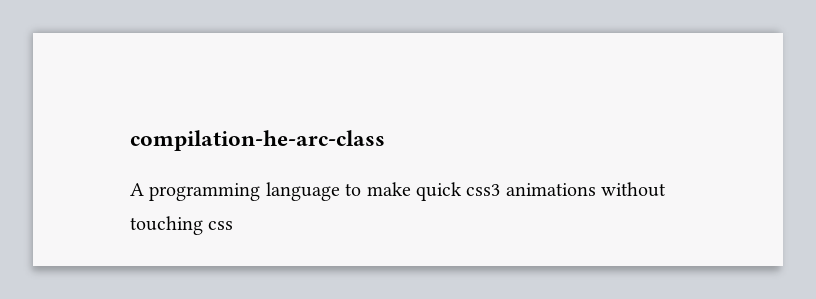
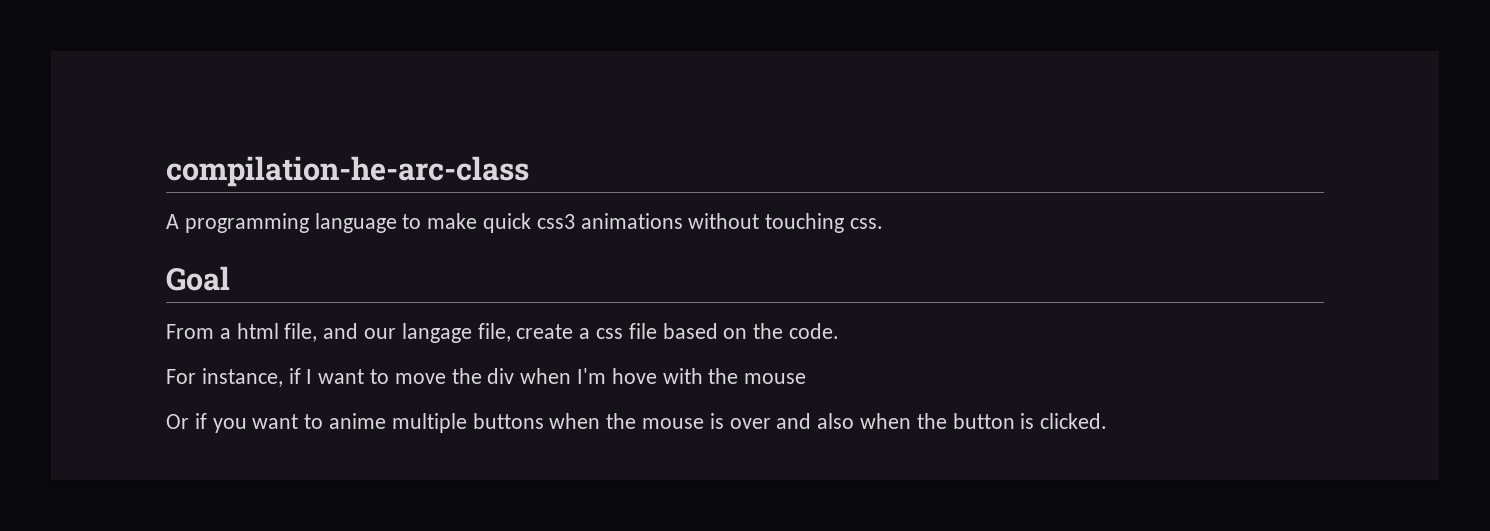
- A programming language to make quick css3 animations without touching css
+ A programming language to make quick css3 animations without touching css.
+ Goal
+ From a html file, and our langage file, create a css file based on the code.
+ For instance, if I want to move the div when I'm hove with the mouse
+ Or if you want to anime multiple buttons when the mouse is over and also when the button is clicked.

